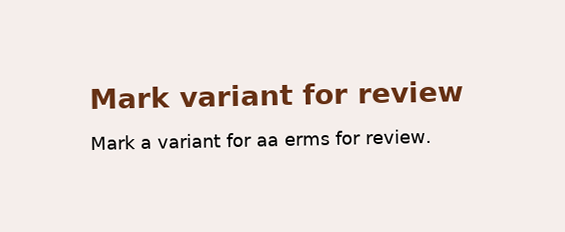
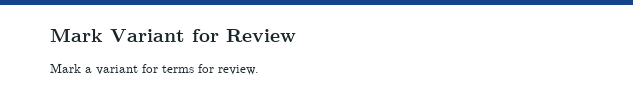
- Mark variant for review
+ Mark Variant for Review
- Mark a variant for aa erms for review.
+ Mark a variant for terms for review.

